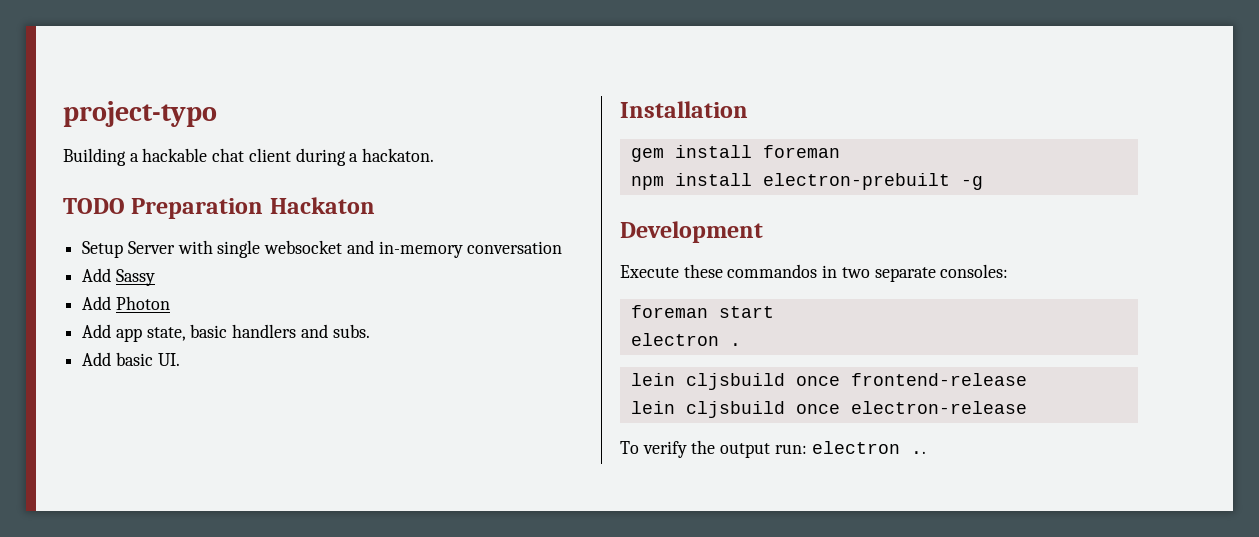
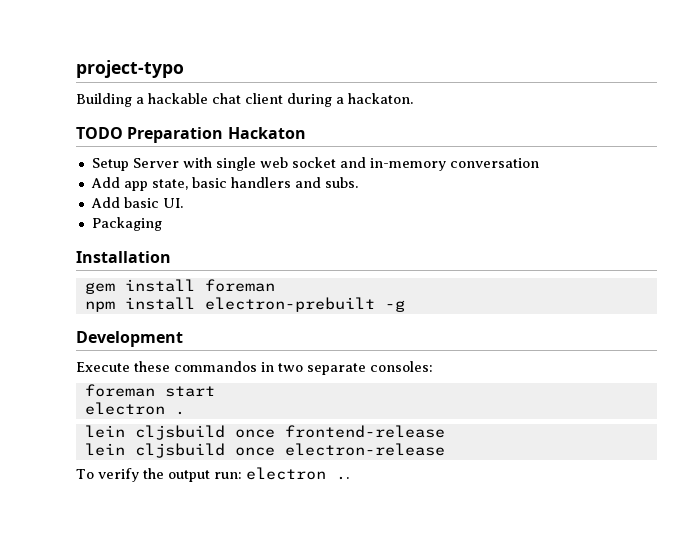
- Setup Server with single websocket and in-memory conversation
+ Setup Server with single web socket and in-memory conversation
- Add Sassy
- Add Photon
+ Packaging

